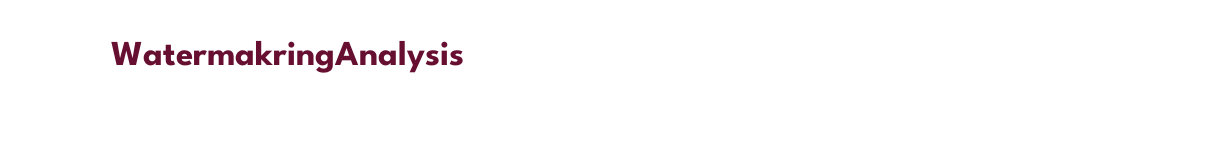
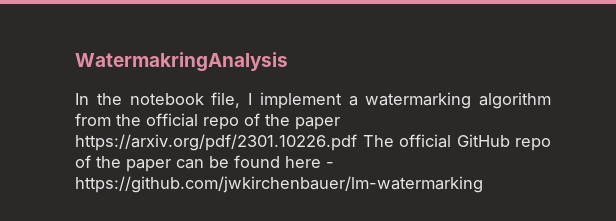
+ In the notebook file, I implement a watermarking algorithm from the official repo of the paper https://arxiv.org/pdf/2301.10226.pdf The official GitHub repo of the paper can be found here - https://github.com/jwkirchenbauer/lm-watermarking

